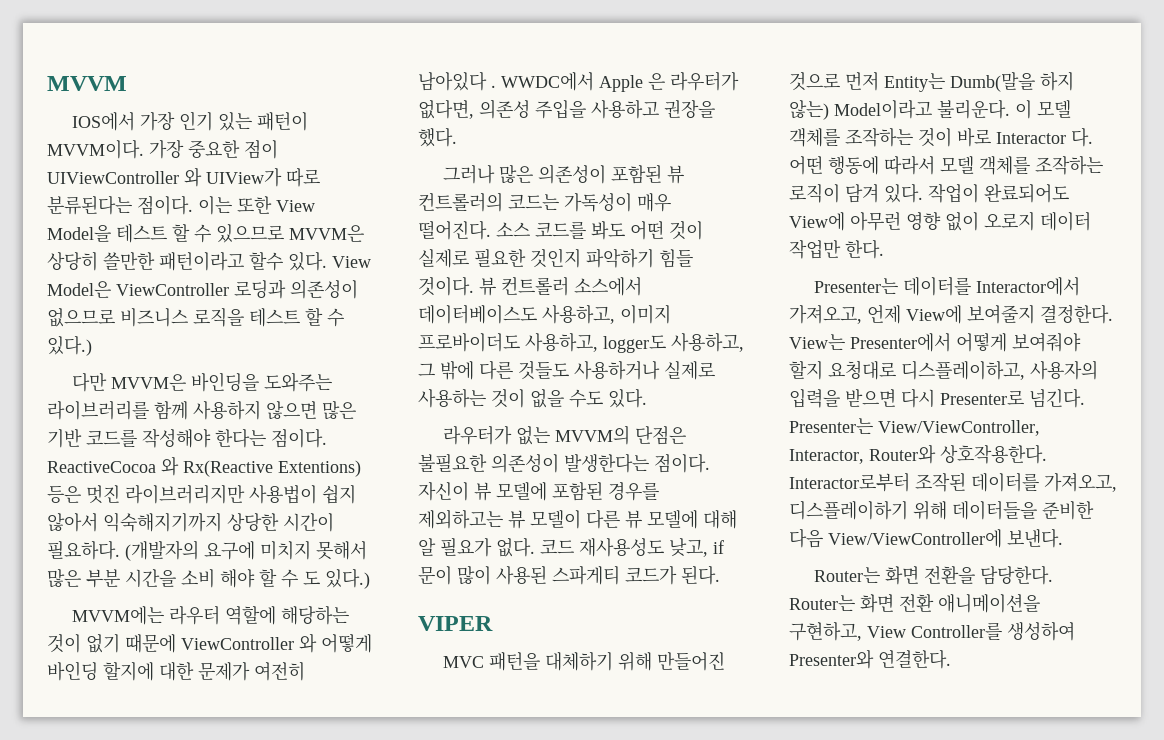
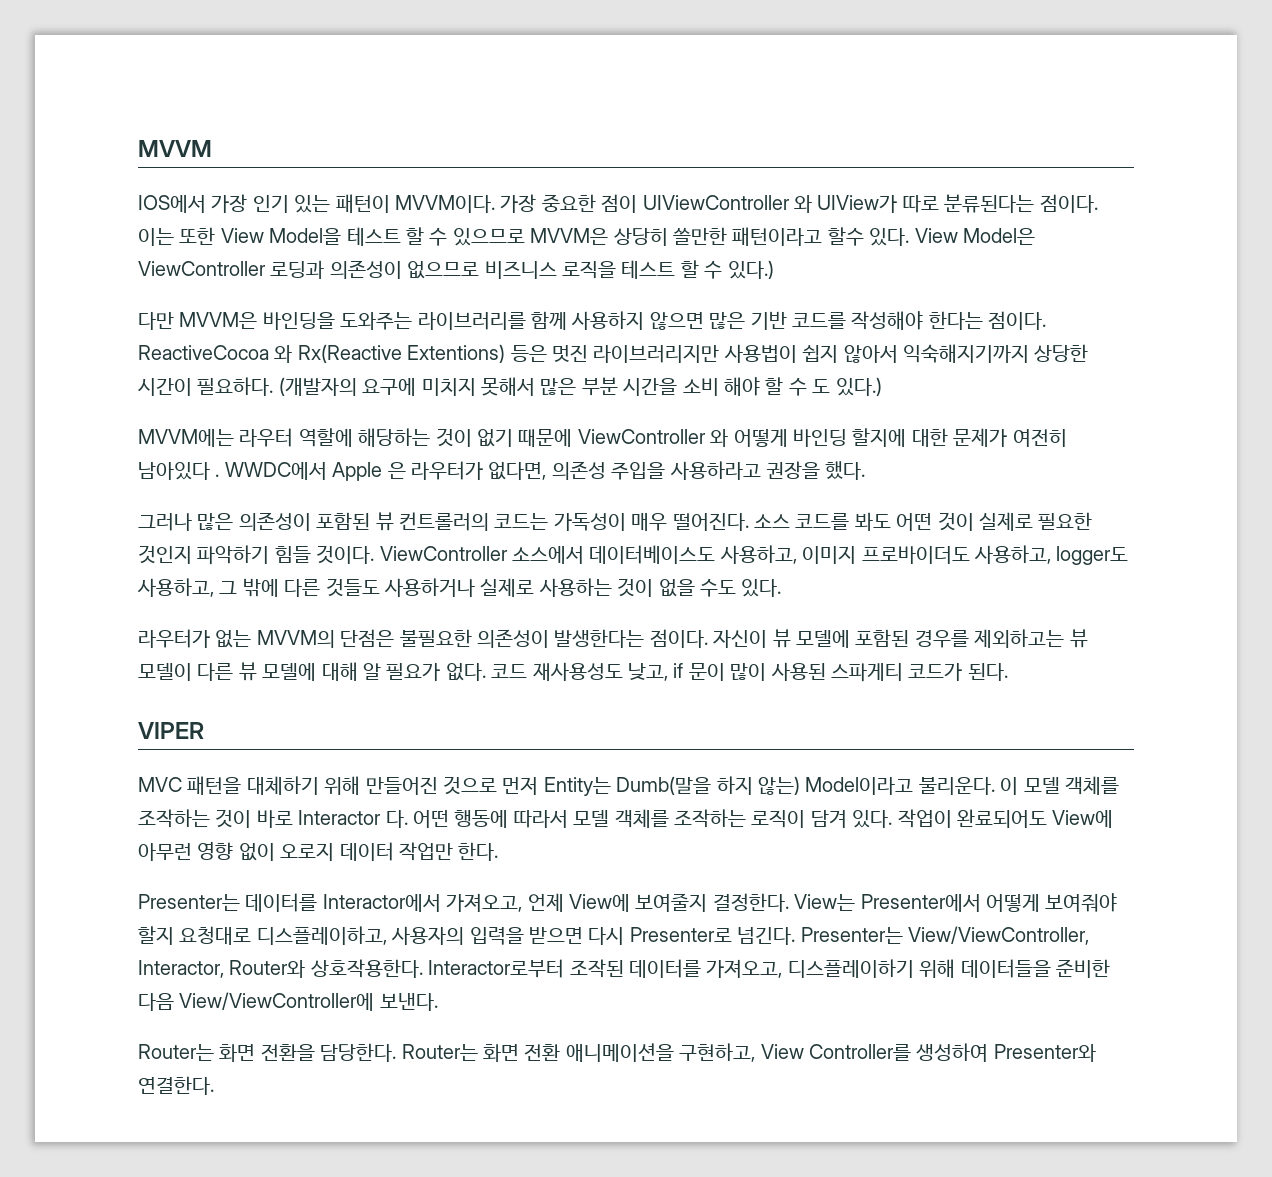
- WWDC에서 Apple 은 라우터가 없다면, 의존성 주입을 사용하고 권장을 했다.
+ WWDC에서 Apple 은 라우터가 없다면, 의존성 주입을 사용하라고 권장을 했다.
- 뷰 컨트롤러 소스에서 데이터베이스도 사용하고, 이미지 프로바이더도 사용하고, logger도 사용하고, 그 밖에 다른 것들도 사용하거나 실제로 사용하는 것이 없을 수도 있다.
+ ViewController 소스에서 데이터베이스도 사용하고, 이미지 프로바이더도 사용하고, logger도 사용하고, 그 밖에 다른 것들도 사용하거나 실제로 사용하는 것이 없을 수도 있다.

